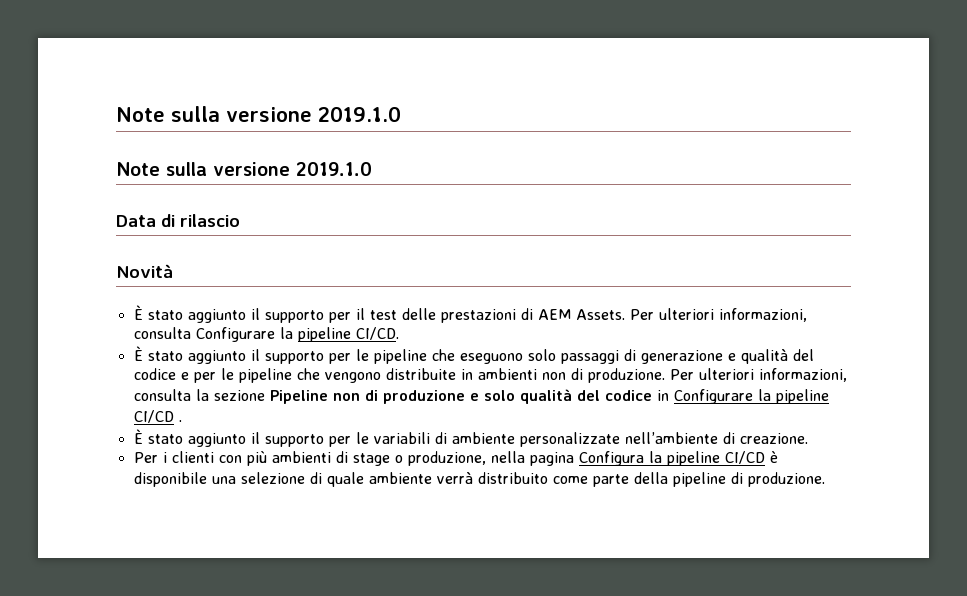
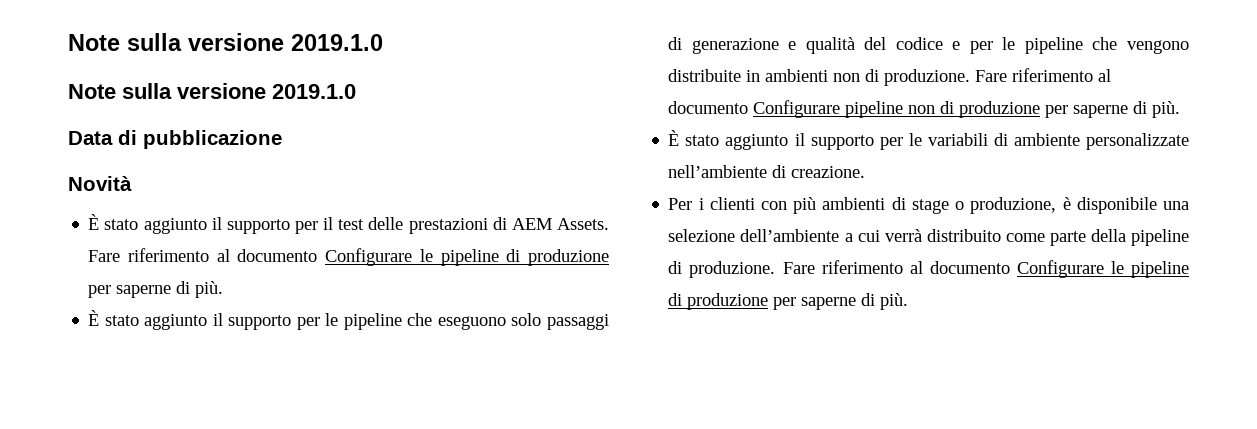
- Data di rilascio
+ Data di pubblicazione
- È stato aggiunto il supporto per il test delle prestazioni di AEM Assets. Per ulteriori informazioni, consulta Configurare la pipeline CI/CD.
+ È stato aggiunto il supporto per il test delle prestazioni di AEM Assets. Fare riferimento al documento Configurare le pipeline di produzione per saperne di più.
- Per ulteriori informazioni, consulta la sezione Pipeline non di produzione e solo qualità del codice in Configurare la pipeline CI/CD .
+ Fare riferimento al documento Configurare pipeline non di produzione per saperne di più.
- Per i clienti con più ambienti di stage o produzione, nella pagina Configura la pipeline CI/CD è disponibile una selezione di quale ambiente verrà distribuito come parte della pipeline di produzione.
+ Per i clienti con più ambienti di stage o produzione, è disponibile una selezione dell’ambiente a cui verrà distribuito come parte della pipeline di produzione. Fare riferimento al documento Configurare le pipeline di produzione per saperne di più.

